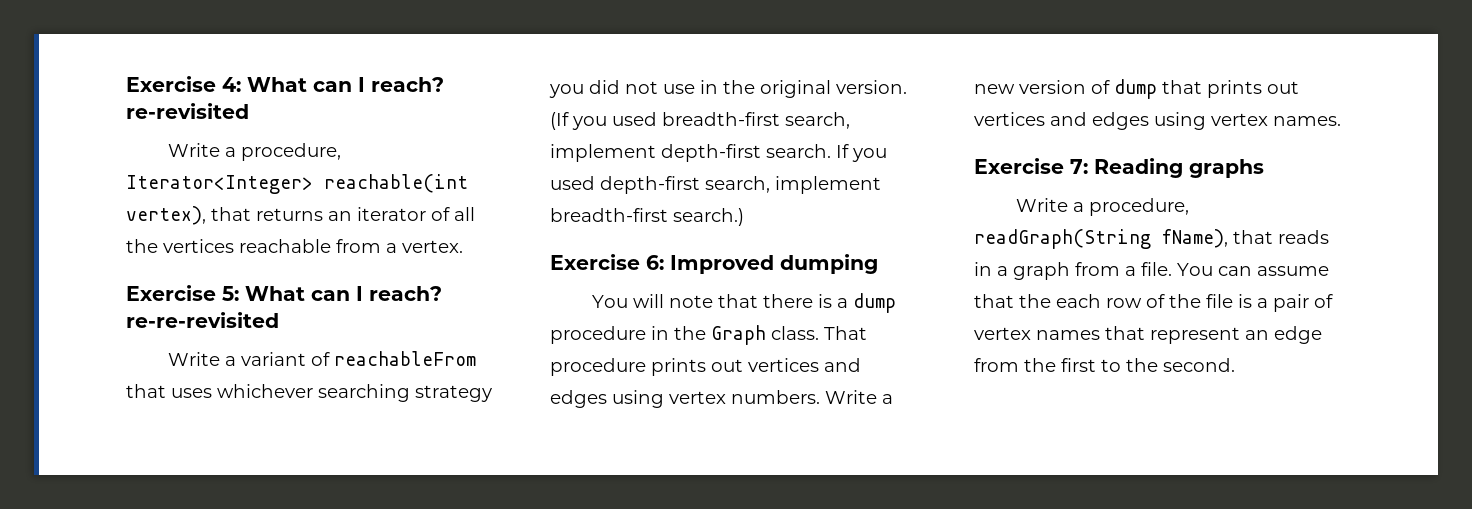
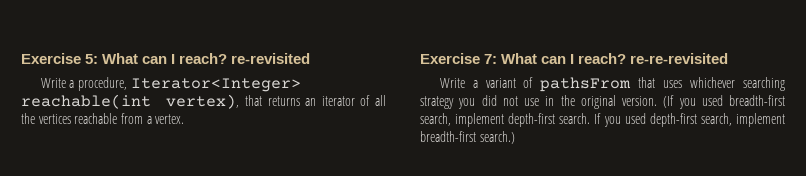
- Exercise 4: What can I reach? re-revisited
+ Exercise 5: What can I reach? re-revisited
- Exercise 5: What can I reach? re-re-revisited
+ Exercise 7: What can I reach? re-re-revisited
- Write a variant of reachableFrom that uses whichever searching strategy you did not use in the original version.
+ Write a variant of pathsFrom that uses whichever searching strategy you did not use in the original version.
- Exercise 6: Improved dumping
- You will note that there is a dump procedure in the Graph class. That procedure prints out vertices and edges using vertex numbers. Write a new version of dump that prints out vertices and edges using vertex names.
- Exercise 7: Reading graphs
- Write a procedure, readGraph(String fName), that reads in a graph from a file. You can assume that the each row of the file is a pair of vertex names that represent an edge from the first to the second.

